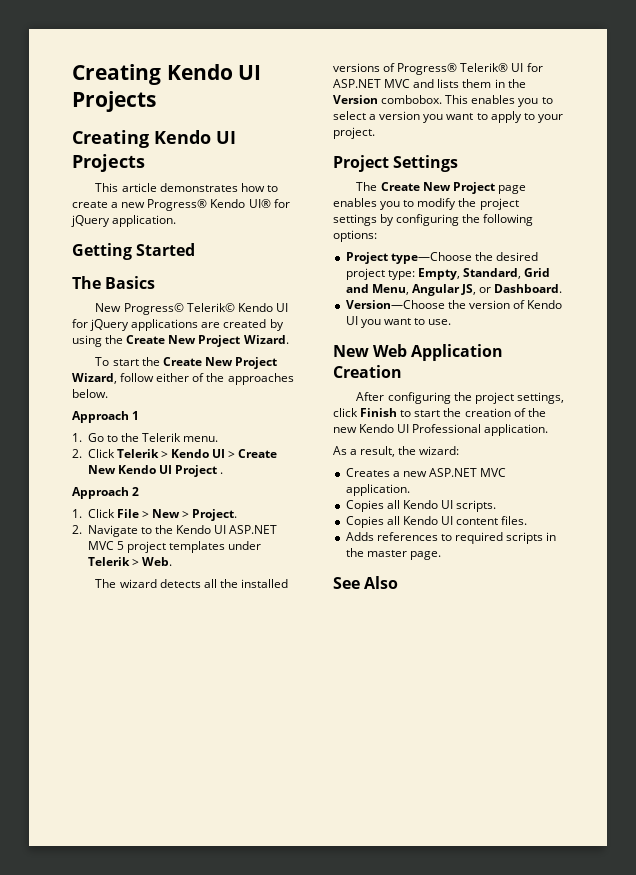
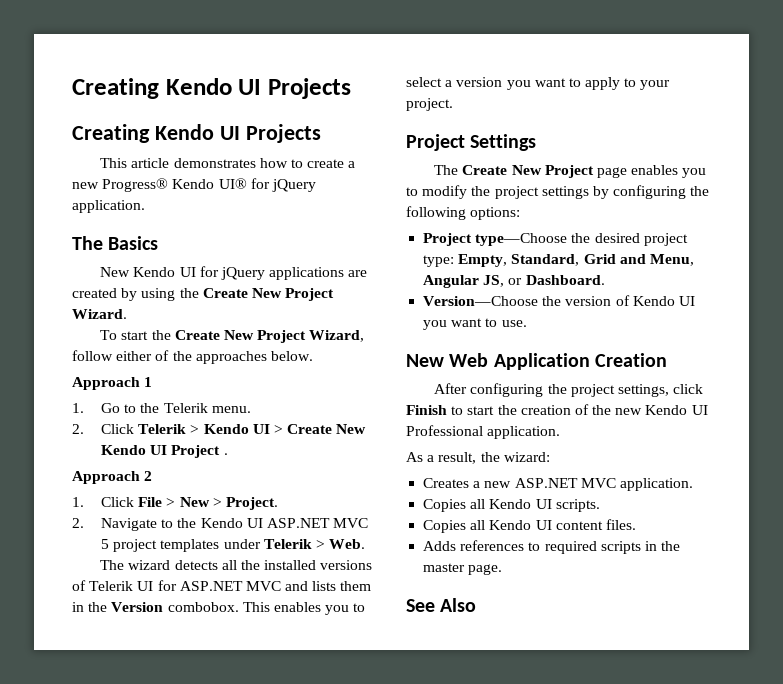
- Getting Started
- New Progress© Telerik© Kendo UI for jQuery applications are created by using the Create New Project Wizard.
+ New Kendo UI for jQuery applications are created by using the Create New Project Wizard.
- The wizard detects all the installed versions of Progress® Telerik® UI for ASP.NET MVC and lists them in the Version combobox.
+ The wizard detects all the installed versions of Telerik UI for ASP.NET MVC and lists them in the Version combobox.

